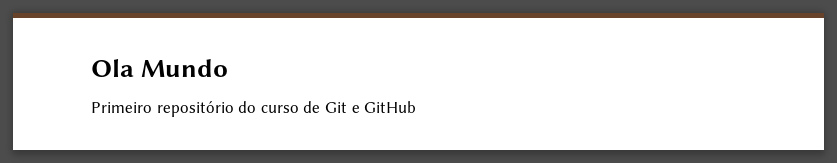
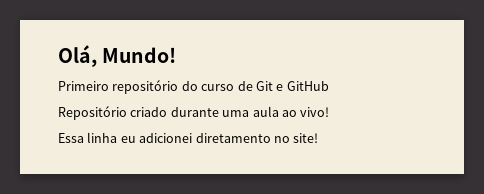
- Ola Mundo
+ Olá, Mundo!
+ Repositório criado durante uma aula ao vivo!
+ Essa linha eu adicionei diretamento no site!

